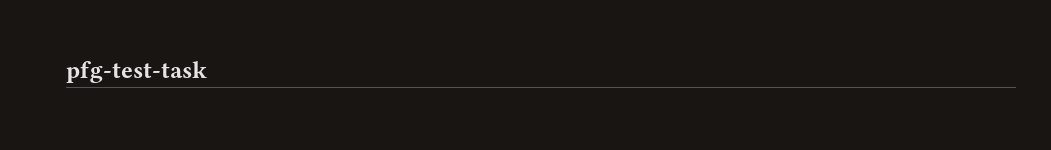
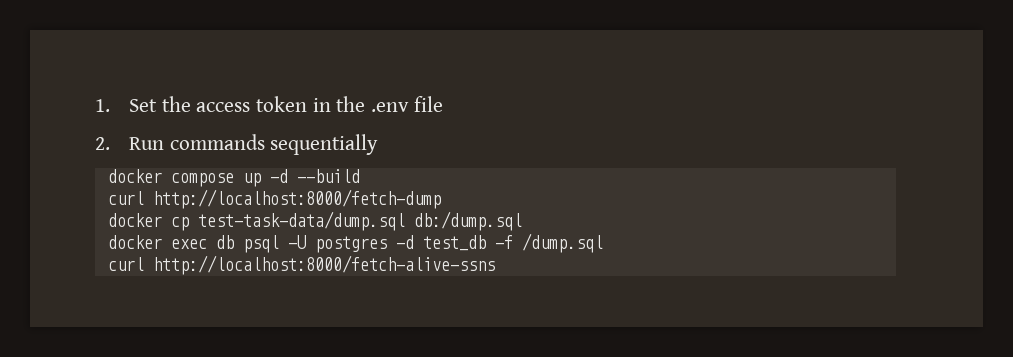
- pfg-test-task
+ 1. Set the access token in the .env file
+ 2. Run commands sequentially
+ docker compose up -d --build
+ curl http://localhost:8000/fetch-dump
+ docker cp test-task-data/dump.sql db:/dump.sql
+ docker exec db psql -U postgres -d test_db -f /dump.sql
+ curl http://localhost:8000/fetch-alive-ssns

